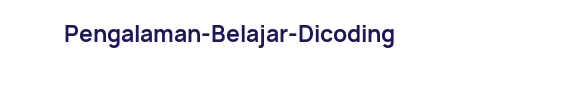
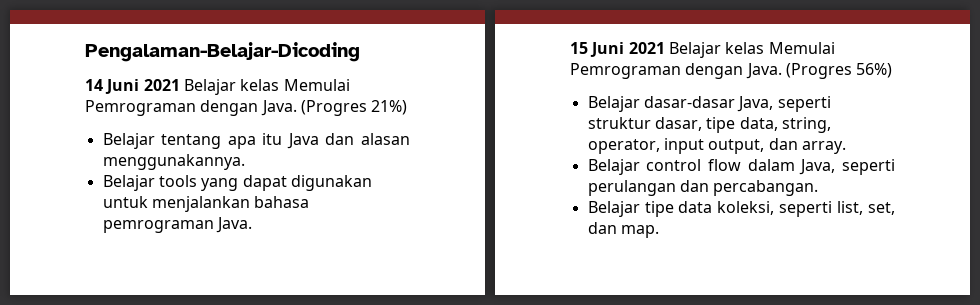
+ 14 Juni 2021 Belajar kelas Memulai Pemrograman dengan Java. (Progres 21%)
+ Belajar tentang apa itu Java dan alasan menggunakannya.
+ Belajar tools yang dapat digunakan untuk menjalankan bahasa pemrograman Java.
+ 15 Juni 2021 Belajar kelas Memulai Pemrograman dengan Java. (Progres 56%)
+ Belajar dasar-dasar Java, seperti struktur dasar, tipe data, string, operator, input output, dan array.
+ Belajar control flow dalam Java, seperti perulangan dan percabangan.
+ Belajar tipe data koleksi, seperti list, set, dan map.

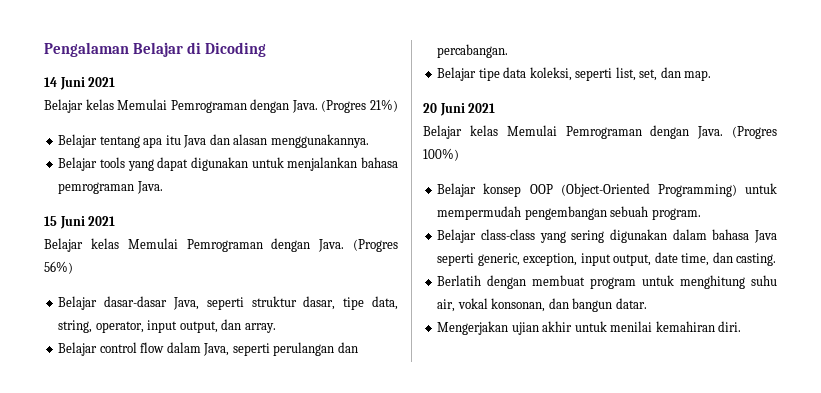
- Pengalaman-Belajar-Dicoding
+ Pengalaman Belajar di Dicoding
- 14 Juni 2021 Belajar kelas Memulai Pemrograman dengan Java.
+ 14 Juni 2021
+ Belajar kelas Memulai Pemrograman dengan Java.
- 15 Juni 2021 Belajar kelas Memulai Pemrograman dengan Java.
+ 15 Juni 2021
+ Belajar kelas Memulai Pemrograman dengan Java.
+ 20 Juni 2021
+ Belajar kelas Memulai Pemrograman dengan Java. (Progres 100%)
+ Belajar konsep OOP (Object-Oriented Programming) untuk mempermudah pengembangan sebuah program.
+ Belajar class-class yang sering digunakan dalam bahasa Java seperti generic, exception, input output, date time, dan casting.
+ Berlatih dengan membuat program untuk menghitung suhu air, vokal konsonan, dan bangun datar.
+ Mengerjakan ujian akhir untuk menilai kemahiran diri.

